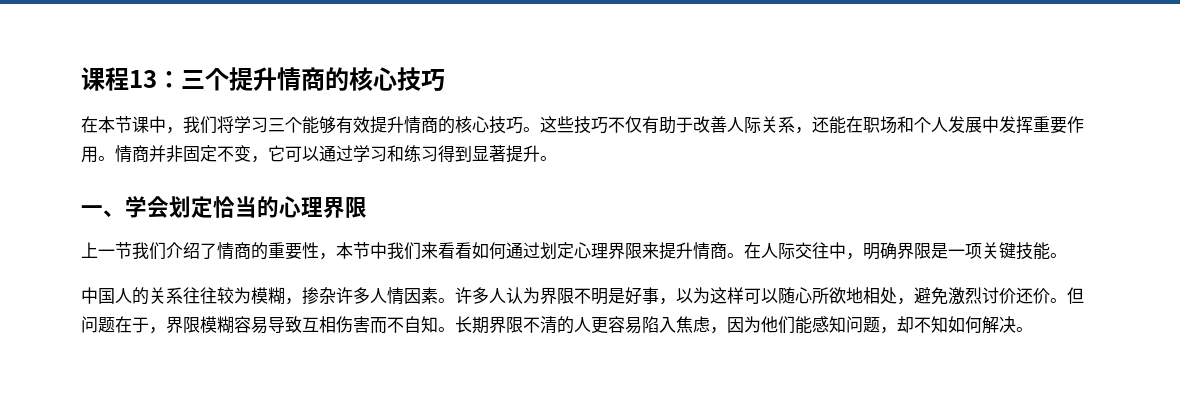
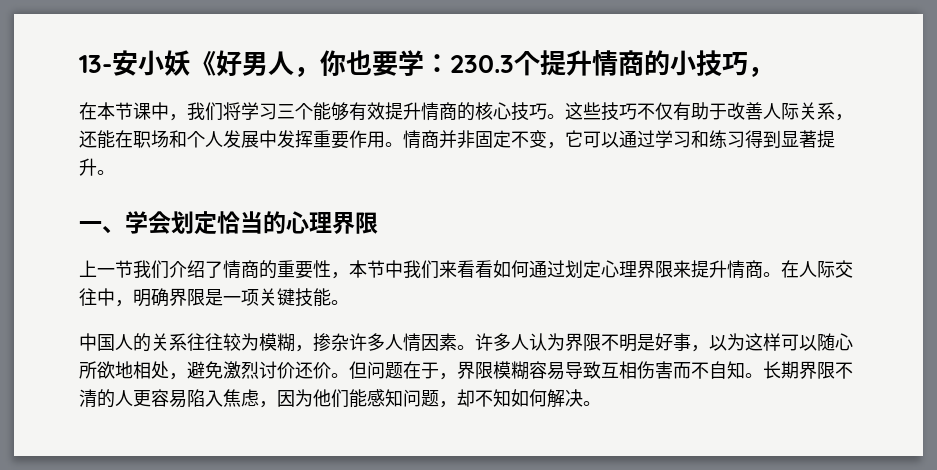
- 课程13：三个提升情商的核心技巧
+ 13-安小妖《好男人，你也要学：230.3个提升情商的小技巧，

